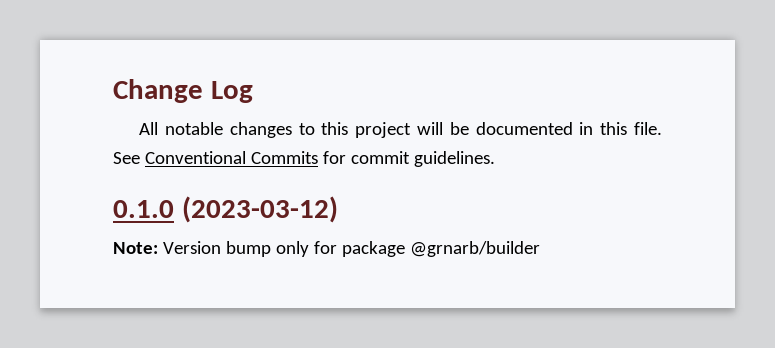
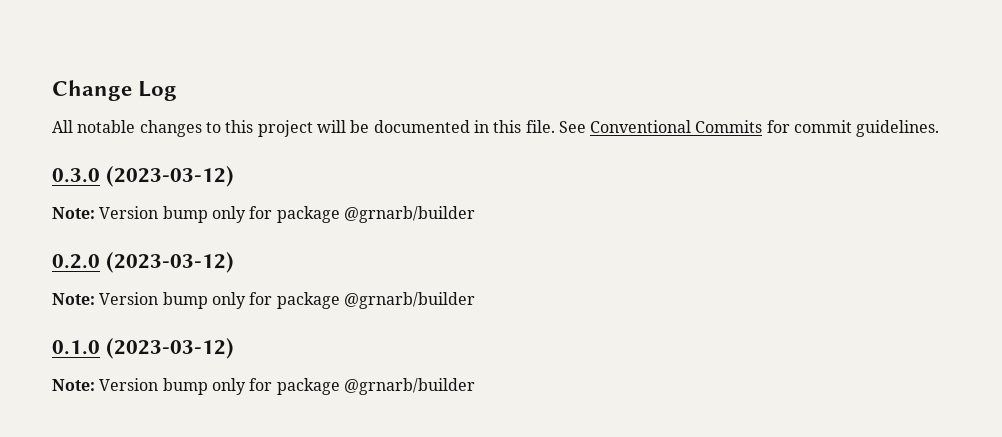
+ 0.3.0 (2023-03-12)
+ Note: Version bump only for package @grnarb/builder
+ 0.2.0 (2023-03-12)
+ Note: Version bump only for package @grnarb/builder

